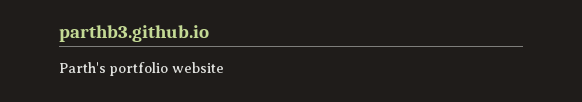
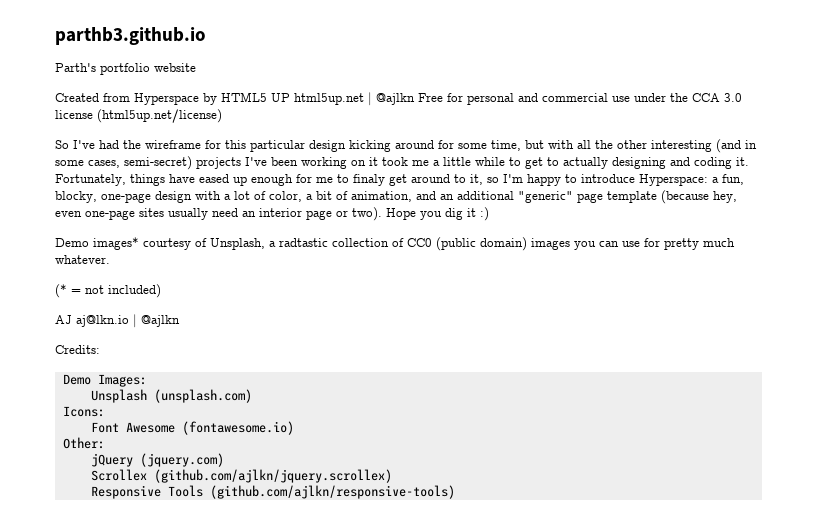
+ Created from Hyperspace by HTML5 UP html5up.net | @ajlkn Free for personal and commercial use under the CCA 3.0 license (html5up.net/license)
+ So I've had the wireframe for this particular design kicking around for some time, but with all the other interesting (and in some cases, semi-secret) projects I've been working on it took me a little while to get to actually designing and coding it. Fortunately, things have eased up enough for me to finaly get around to it, so I'm happy to introduce Hyperspace: a fun, blocky, one-page design with a lot of color, a bit of animation, and an additional "generic" page template (because hey, even one-page sites usually need an interior page or two). Hope you dig it :)
+ Demo images* courtesy of Unsplash, a radtastic collection of CC0 (public domain) images you can use for pretty much whatever.
+ (* = not included)
+ AJ aj@lkn.io | @ajlkn
+ Credits:
+ Demo Images:
+ Unsplash (unsplash.com)
+ Icons:
+ Font Awesome (fontawesome.io)
+ Other:
+ jQuery (jquery.com)
+ Scrollex (github.com/ajlkn/jquery.scrollex)
+ Responsive Tools (github.com/ajlkn/responsive-tools)

